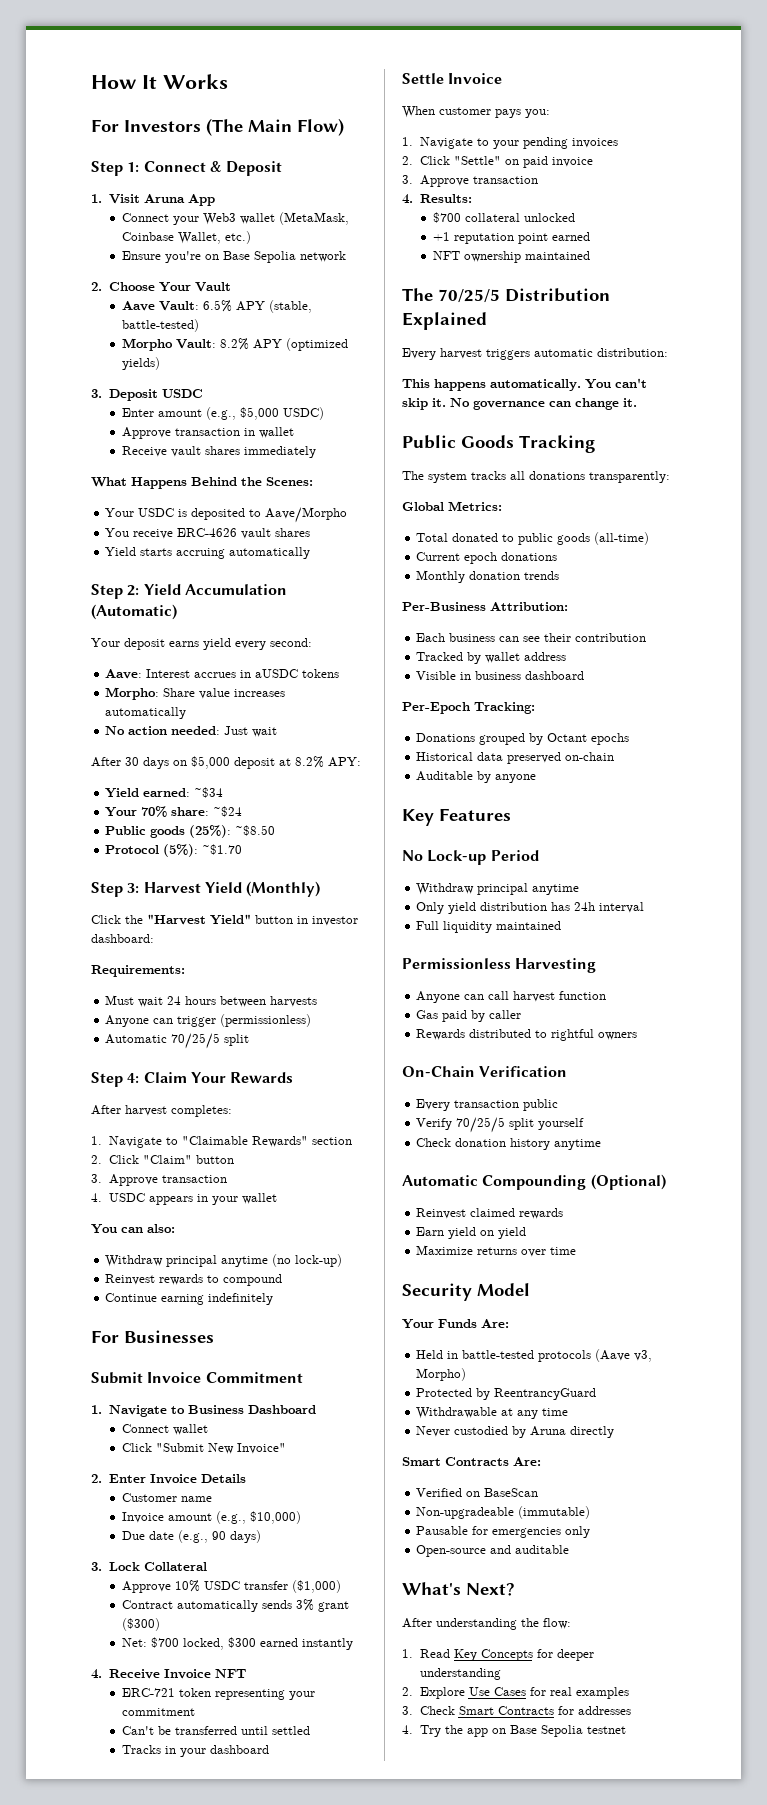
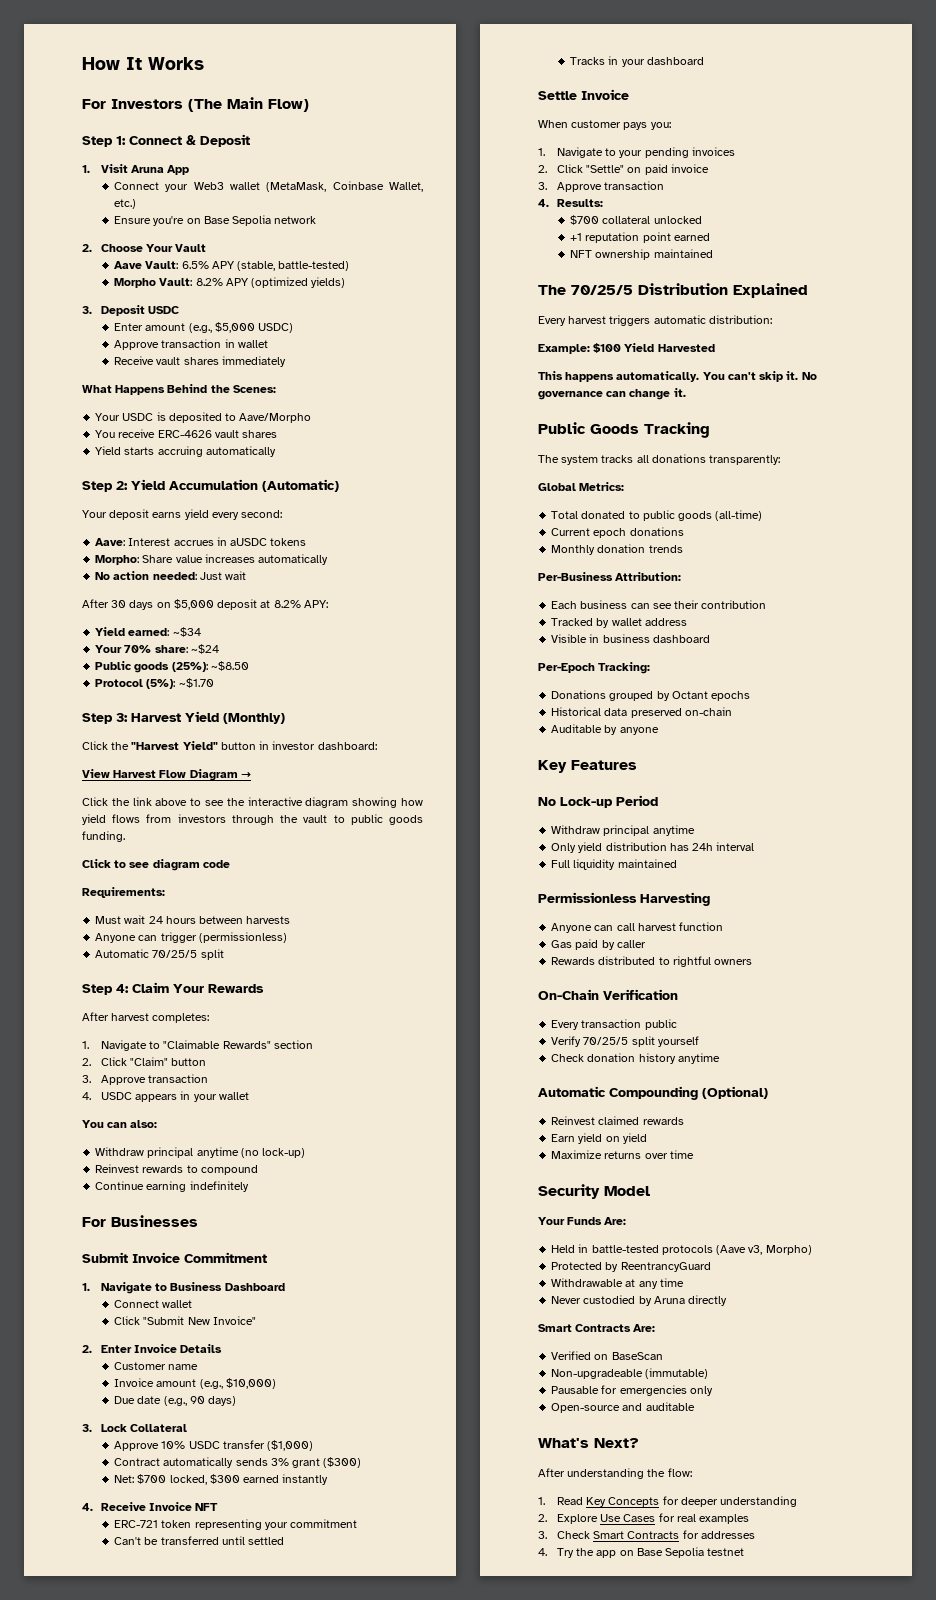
+ View Harvest Flow Diagram →
+ Click the link above to see the interactive diagram showing how yield flows from investors through the vault to public goods funding.
+ Click to see diagram code
+ Example: $100 Yield Harvested

